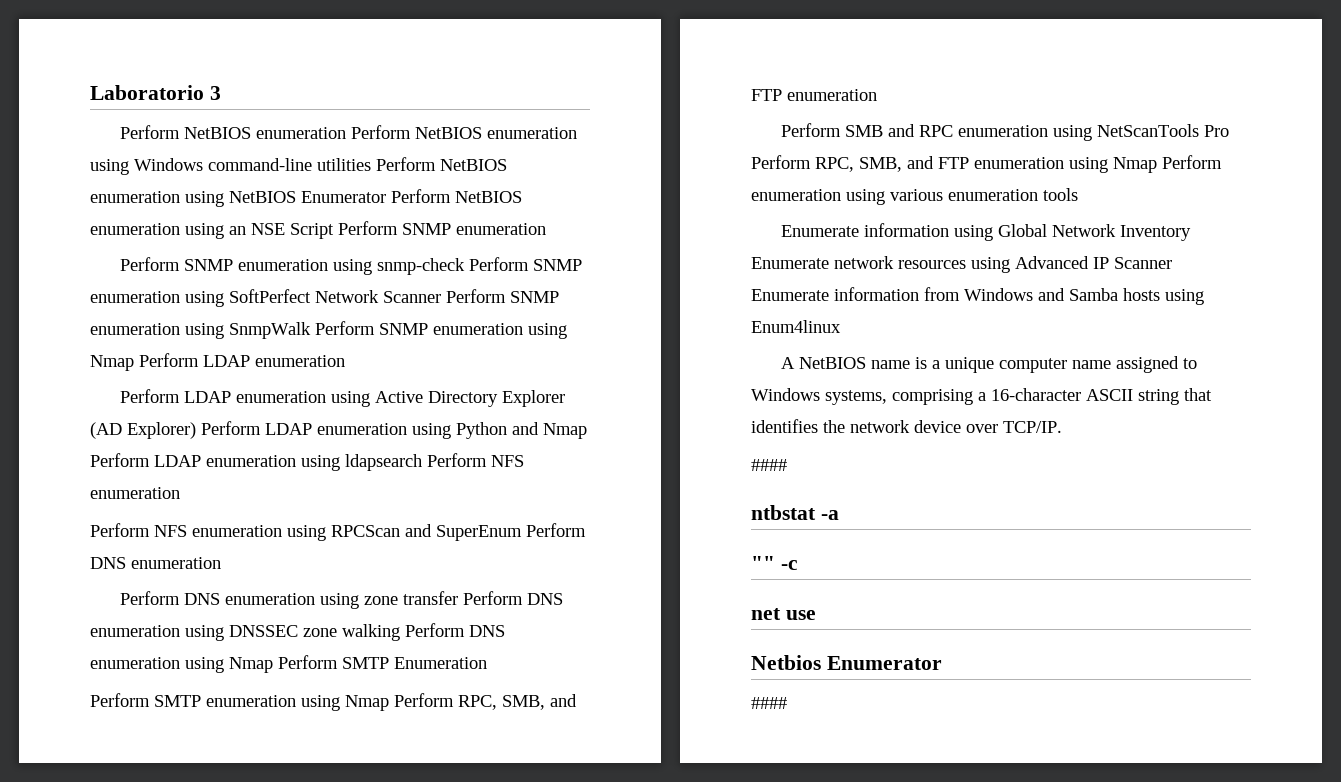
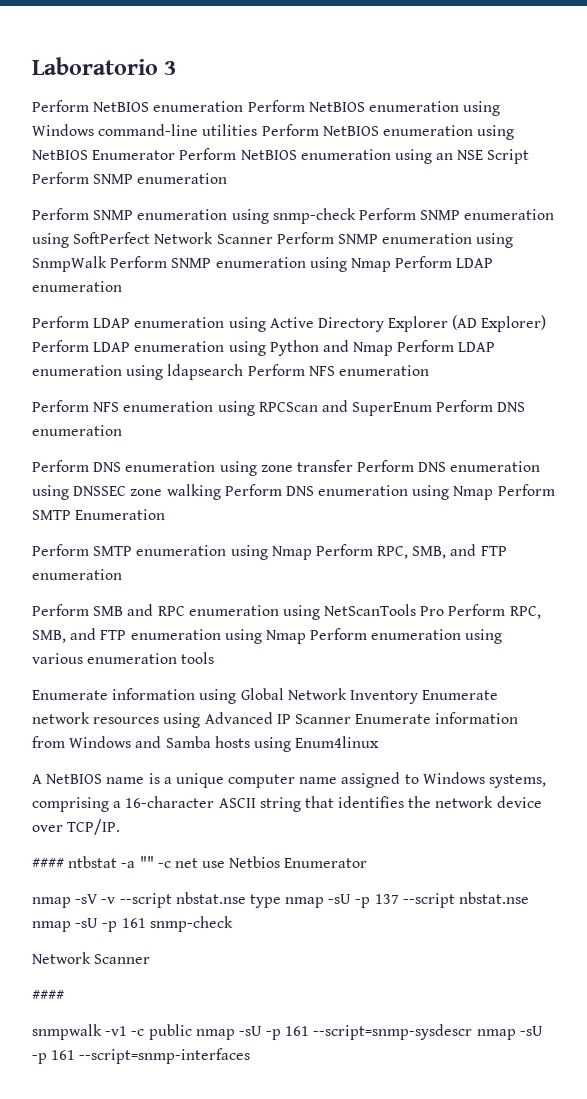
  A NetBIOS name is a unique computer name assigned to Windows systems, comprising a 16-character ASCII string that identifies the network device over TCP/IP.
+ #### ntbstat -a "" -c net use Netbios Enumerator
+ nmap -sV -v --script nbstat.nse type nmap -sU -p 137 --script nbstat.nse nmap -sU -p 161 snmp-check
+ Network Scanner
  ####
- ntbstat -a
- "" -c
- net use
- Netbios Enumerator
- ####
+ snmpwalk -v1 -c public nmap -sU -p 161 --script=snmp-sysdescr nmap -sU -p 161 --script=snmp-interfaces

